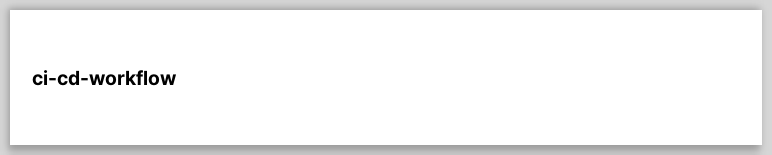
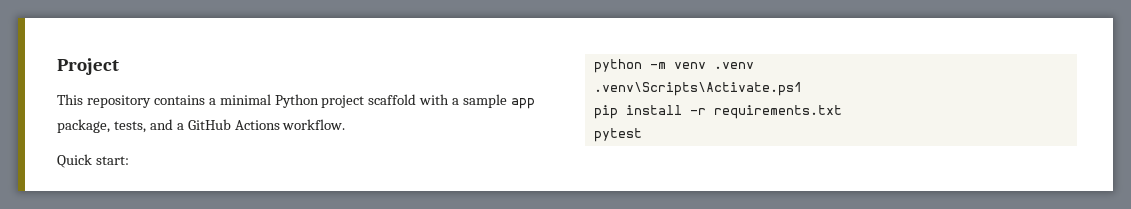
- ci-cd-workflow
+ Project
+ This repository contains a minimal Python project scaffold with a sample app package, tests, and a GitHub Actions workflow.
+ Quick start:
+ python -m venv .venv
+ .venv\Scripts\Activate.ps1
+ pip install -r requirements.txt
+ pytest

